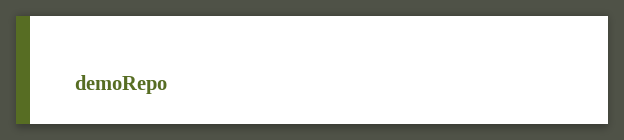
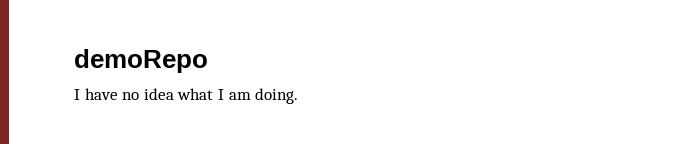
+ I have no idea what I am doing.

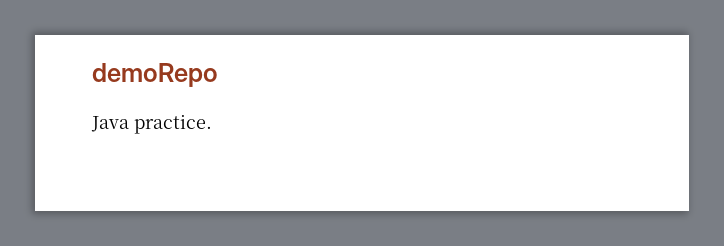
- I have no idea what I am doing.
+ Java practice.

